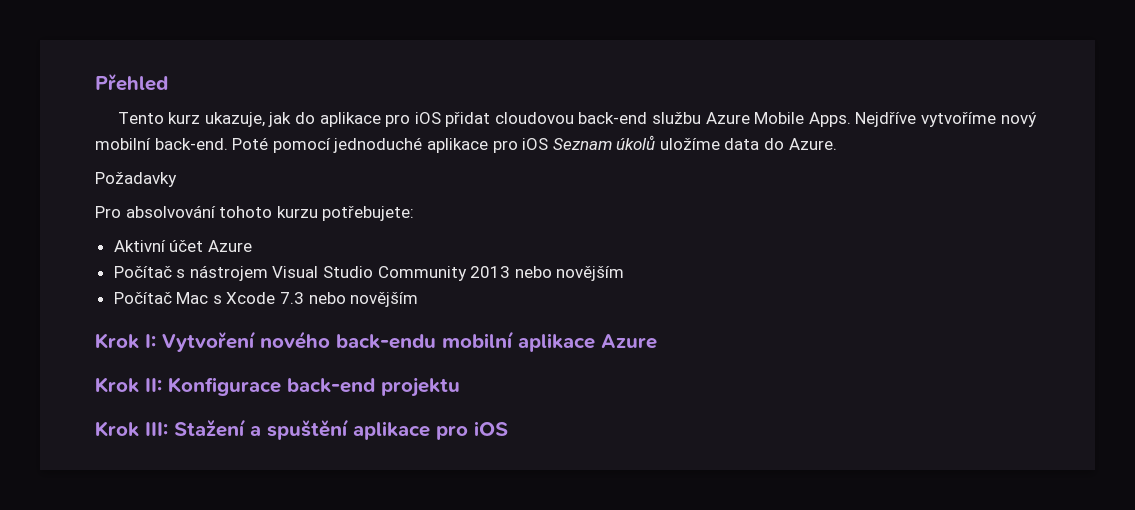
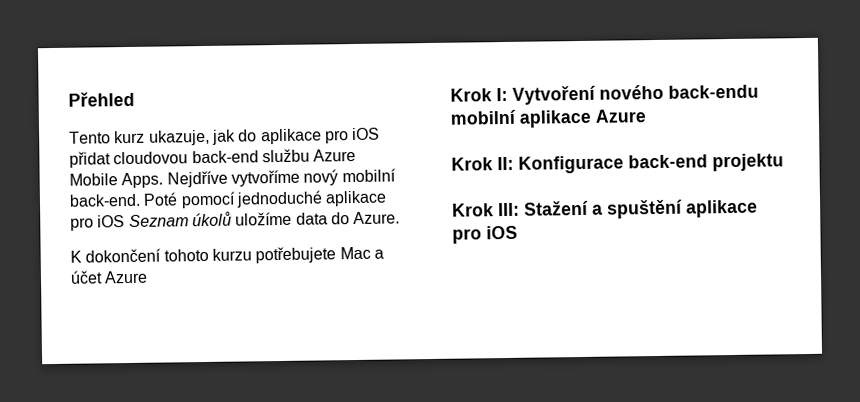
- Požadavky
- Pro absolvování tohoto kurzu potřebujete:
- Aktivní účet Azure
- Počítač s nástrojem Visual Studio Community 2013 nebo novějším
- Počítač Mac s Xcode 7.3 nebo novějším
+ K dokončení tohoto kurzu potřebujete Mac a účet Azure

